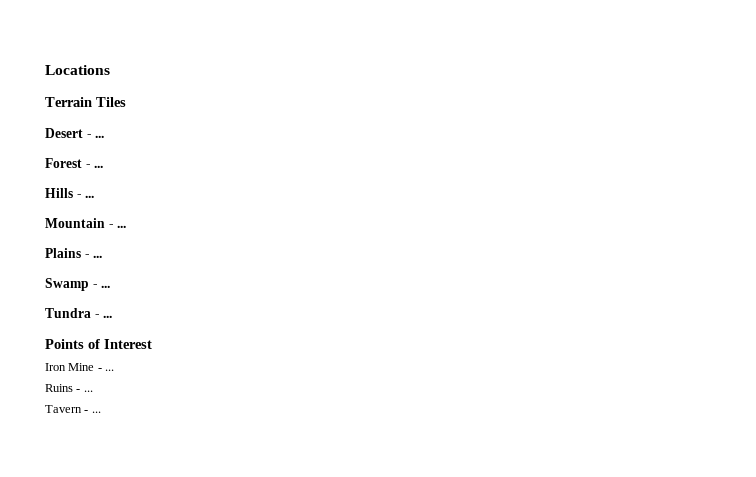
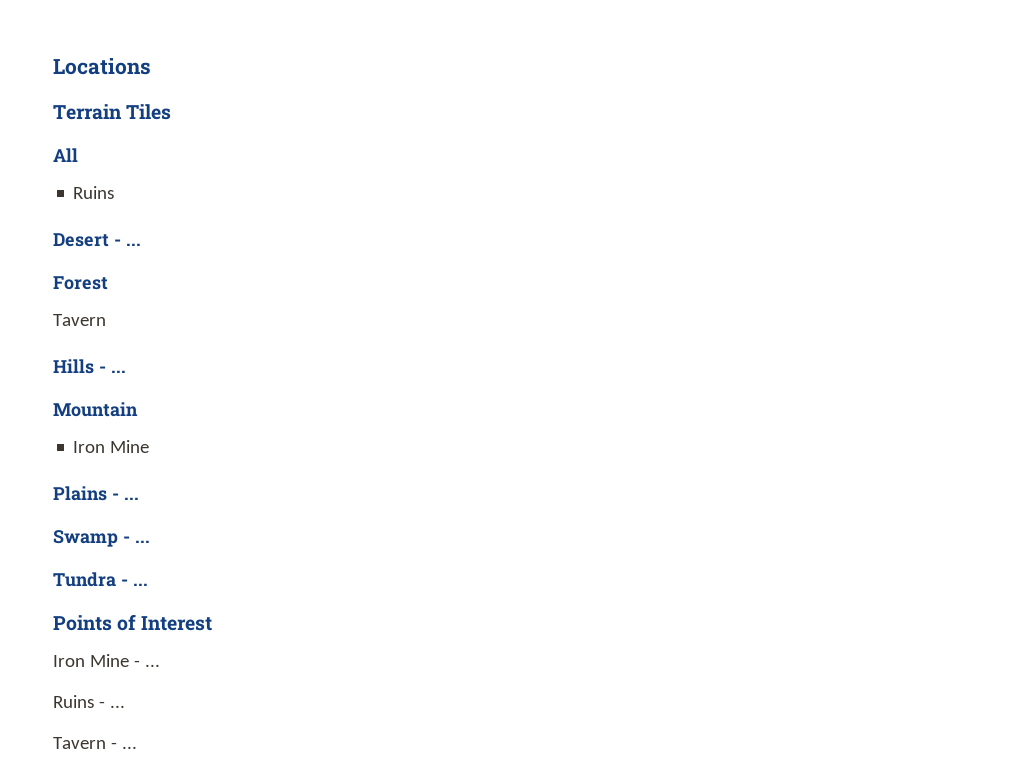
+ All
+ Ruins
- Forest - ...
+ Forest
+ Tavern
- Mountain - ...
+ Mountain
+ Iron Mine

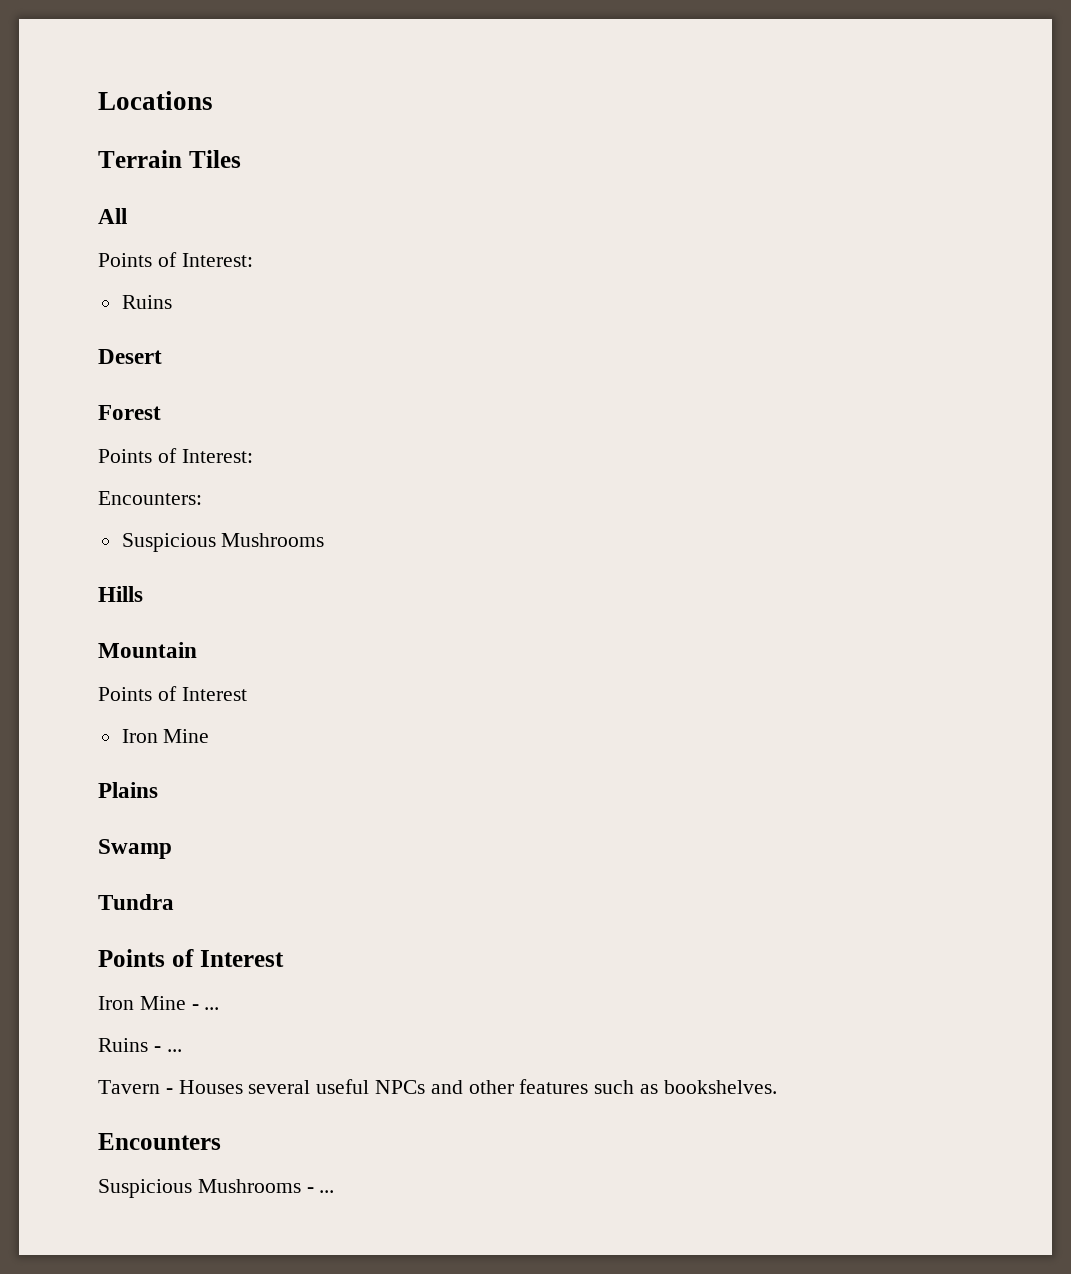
  All
+ Points of Interest:
- Desert - ...
+ Desert
  Forest
- Tavern
+ Points of Interest:
+ Encounters:
+ Suspicious Mushrooms
- Hills - ...
+ Hills
  Mountain
+ Points of Interest
- Plains - ...
+ Plains
- Swamp - ...
+ Swamp
- Tundra - ...
+ Tundra
- Tavern - ...
+ Tavern - Houses several useful NPCs and other features such as bookshelves.
+ Encounters
+ Suspicious Mushrooms - ...

